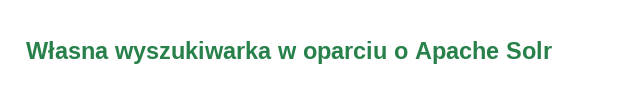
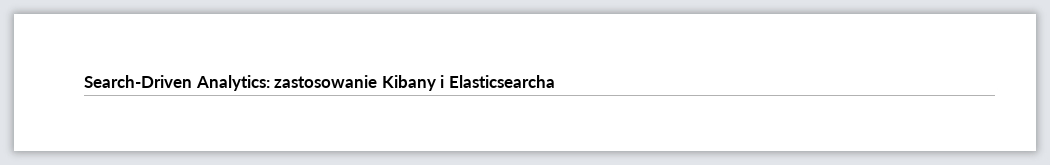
- Własna wyszukiwarka w oparciu o Apache Solr
+ Search-Driven Analytics: zastosowanie Kibany i Elasticsearcha

